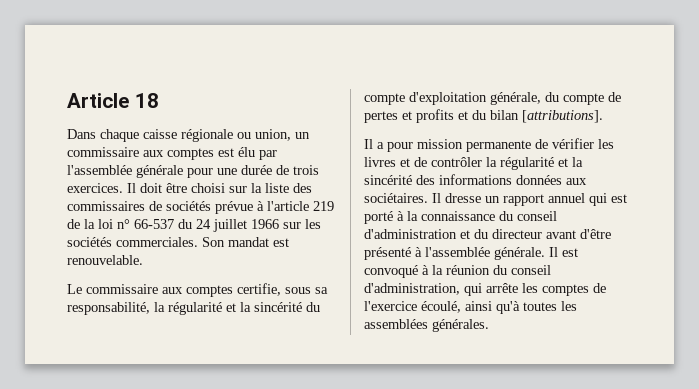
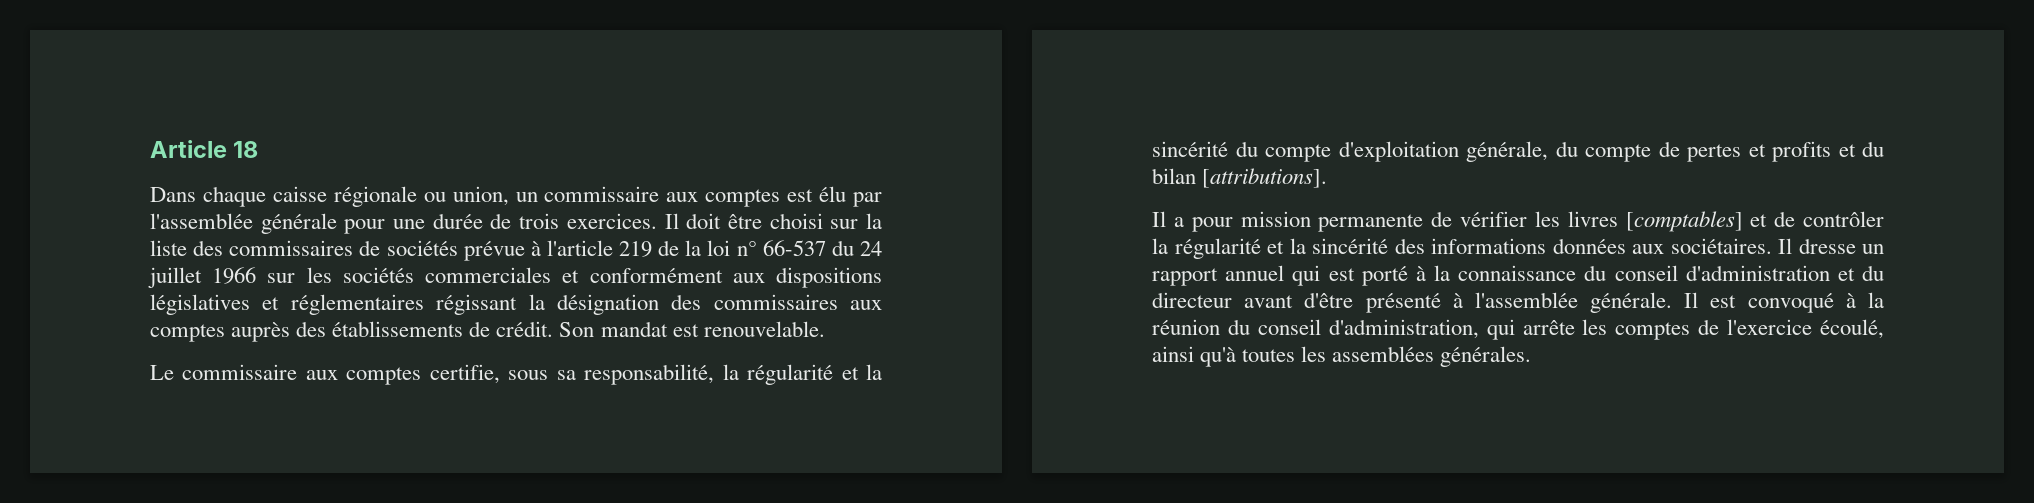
- Il doit être choisi sur la liste des commissaires de sociétés prévue à l'article 219 de la loi n° 66-537 du 24 juillet 1966 sur les sociétés commerciales.
+ Il doit être choisi sur la liste des commissaires de sociétés prévue à l'article 219 de la loi n° 66-537 du 24 juillet 1966 sur les sociétés commerciales et conformément aux dispositions législatives et réglementaires régissant la désignation des commissaires aux comptes auprès des établissements de crédit.
- Il a pour mission permanente de vérifier les livres et de contrôler la régularité et la sincérité des informations données aux sociétaires.
+ Il a pour mission permanente de vérifier les livres [comptables] et de contrôler la régularité et la sincérité des informations données aux sociétaires.

